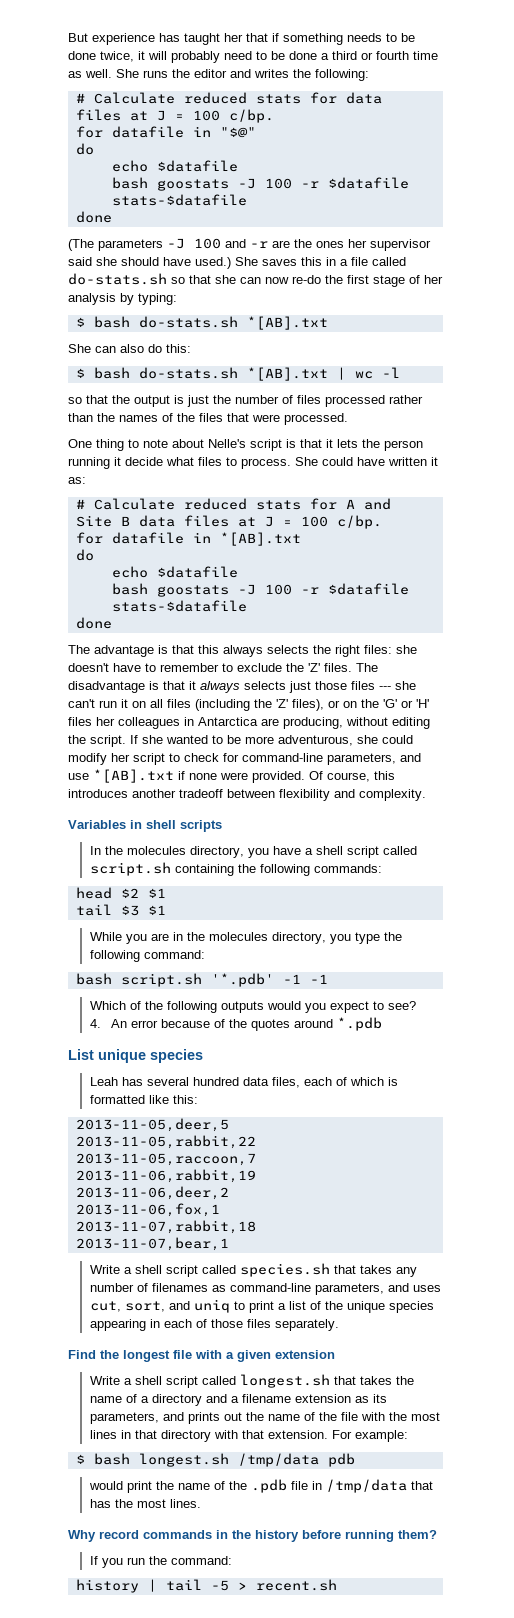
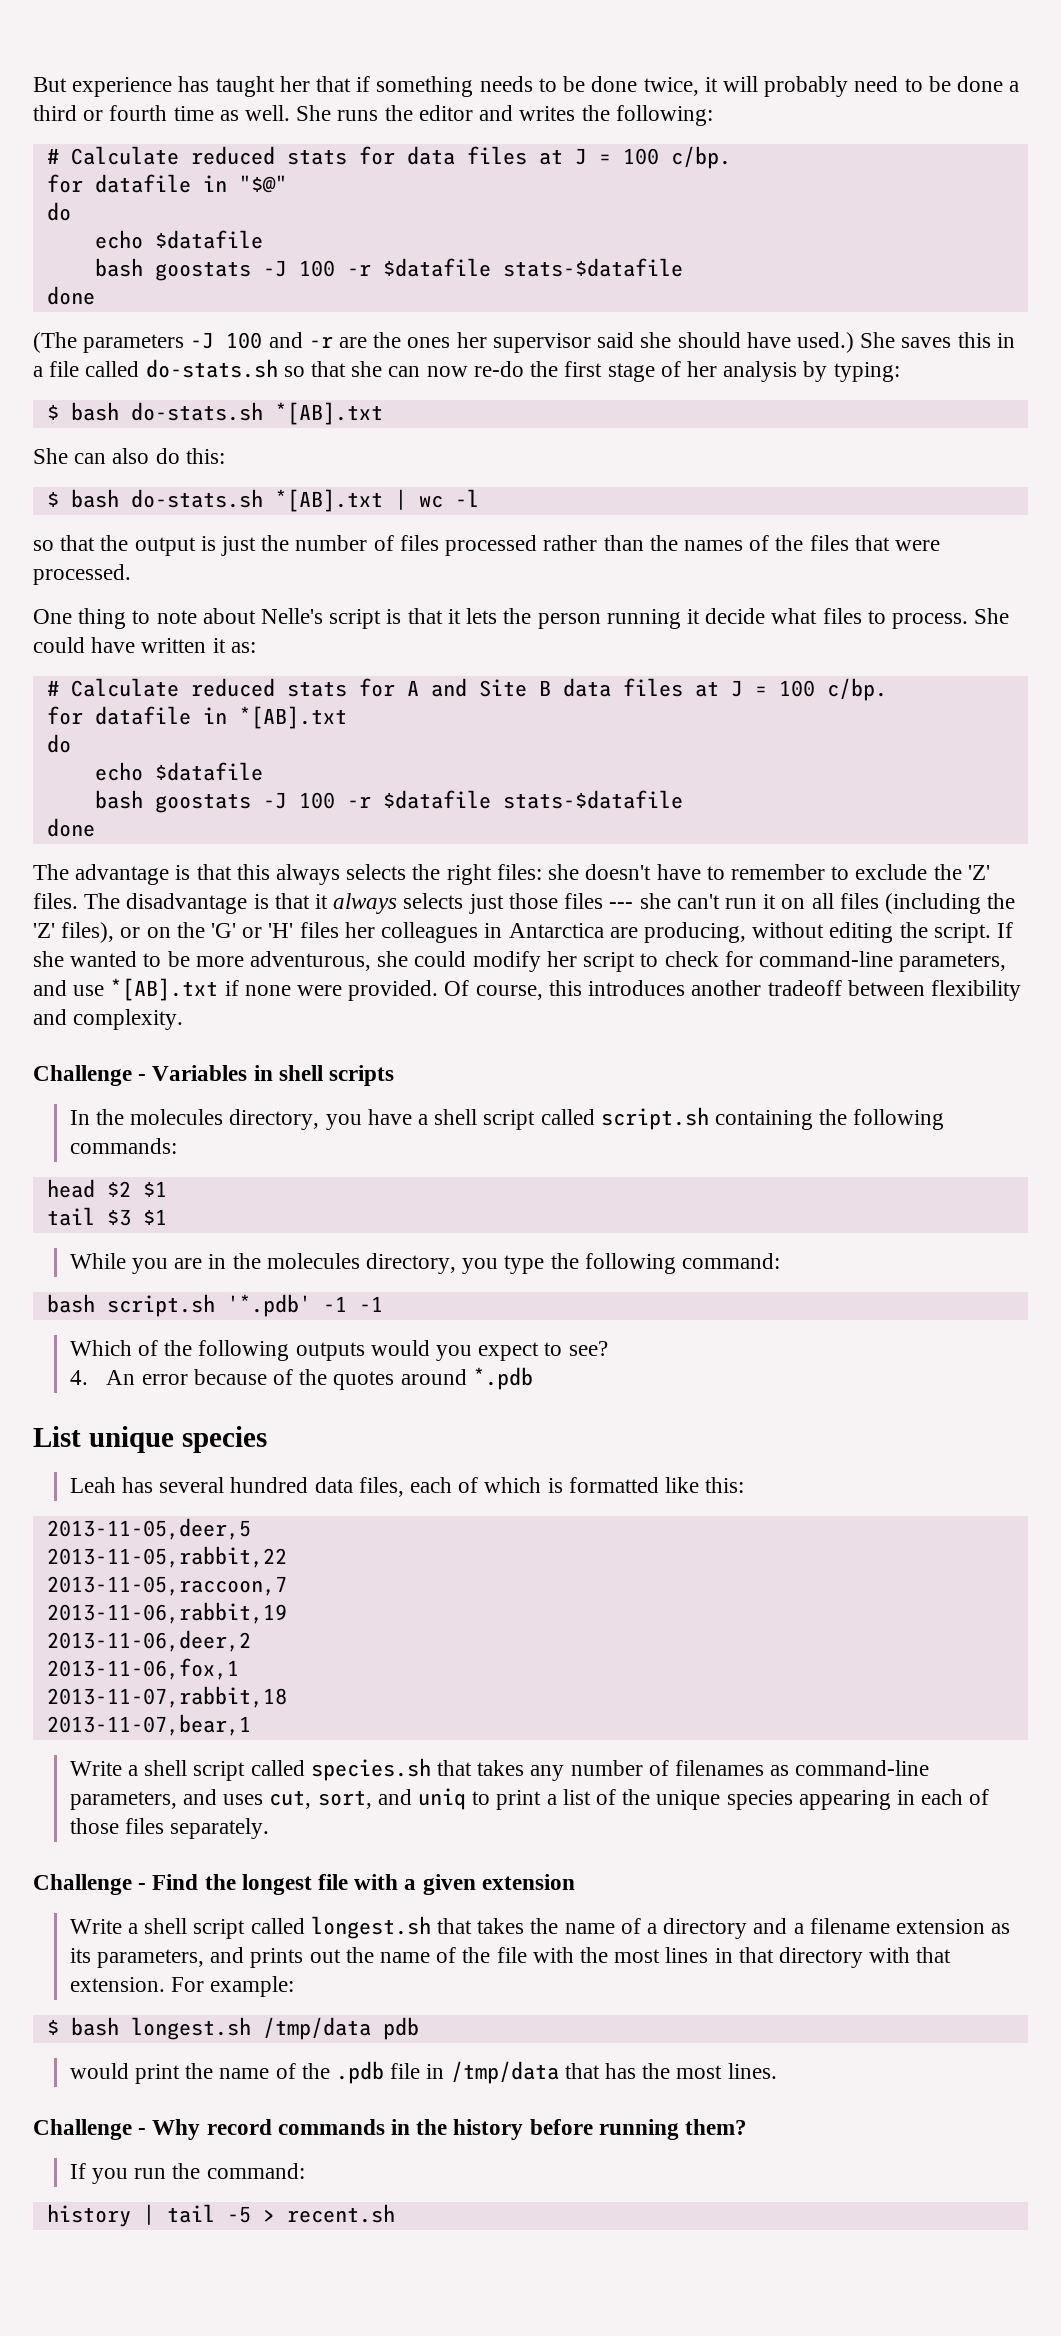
- Variables in shell scripts
+ Challenge - Variables in shell scripts
- Find the longest file with a given extension
+ Challenge - Find the longest file with a given extension
- Why record commands in the history before running them?
+ Challenge - Why record commands in the history before running them?

